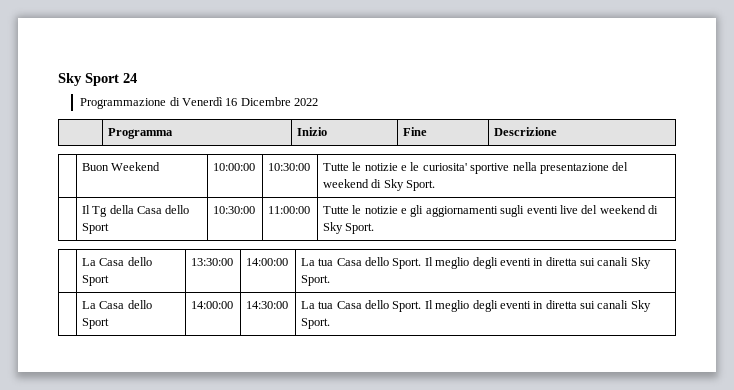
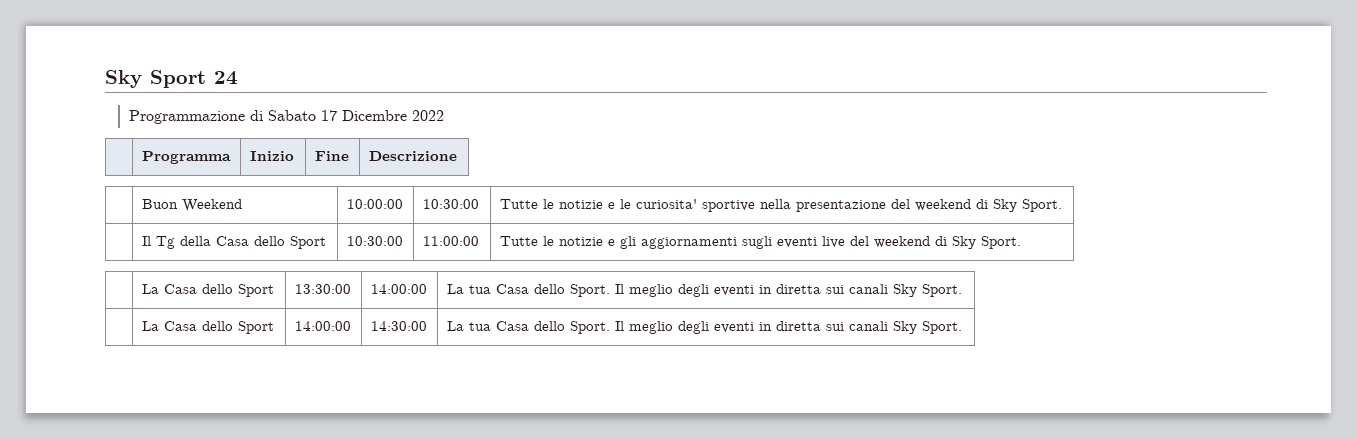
- Programmazione di Venerdì 16 Dicembre 2022
+ Programmazione di Sabato 17 Dicembre 2022

